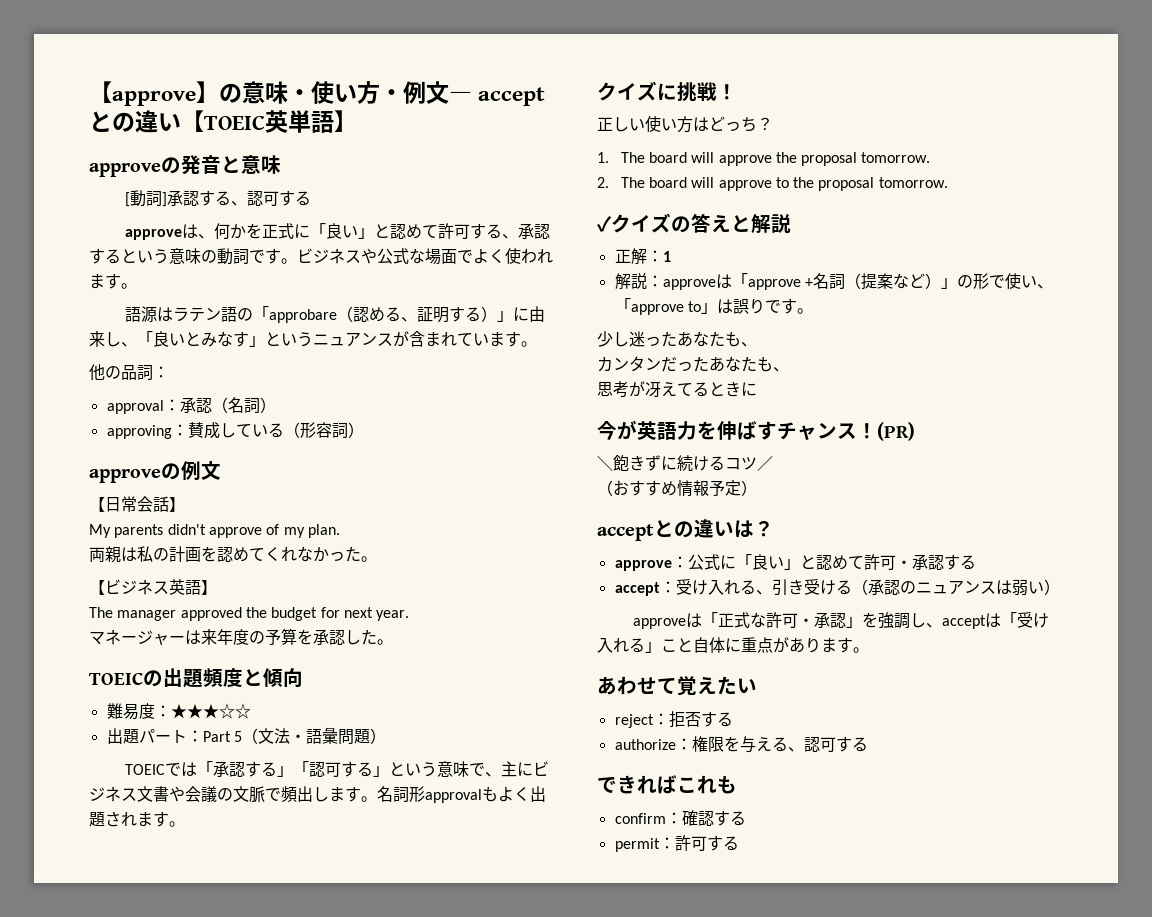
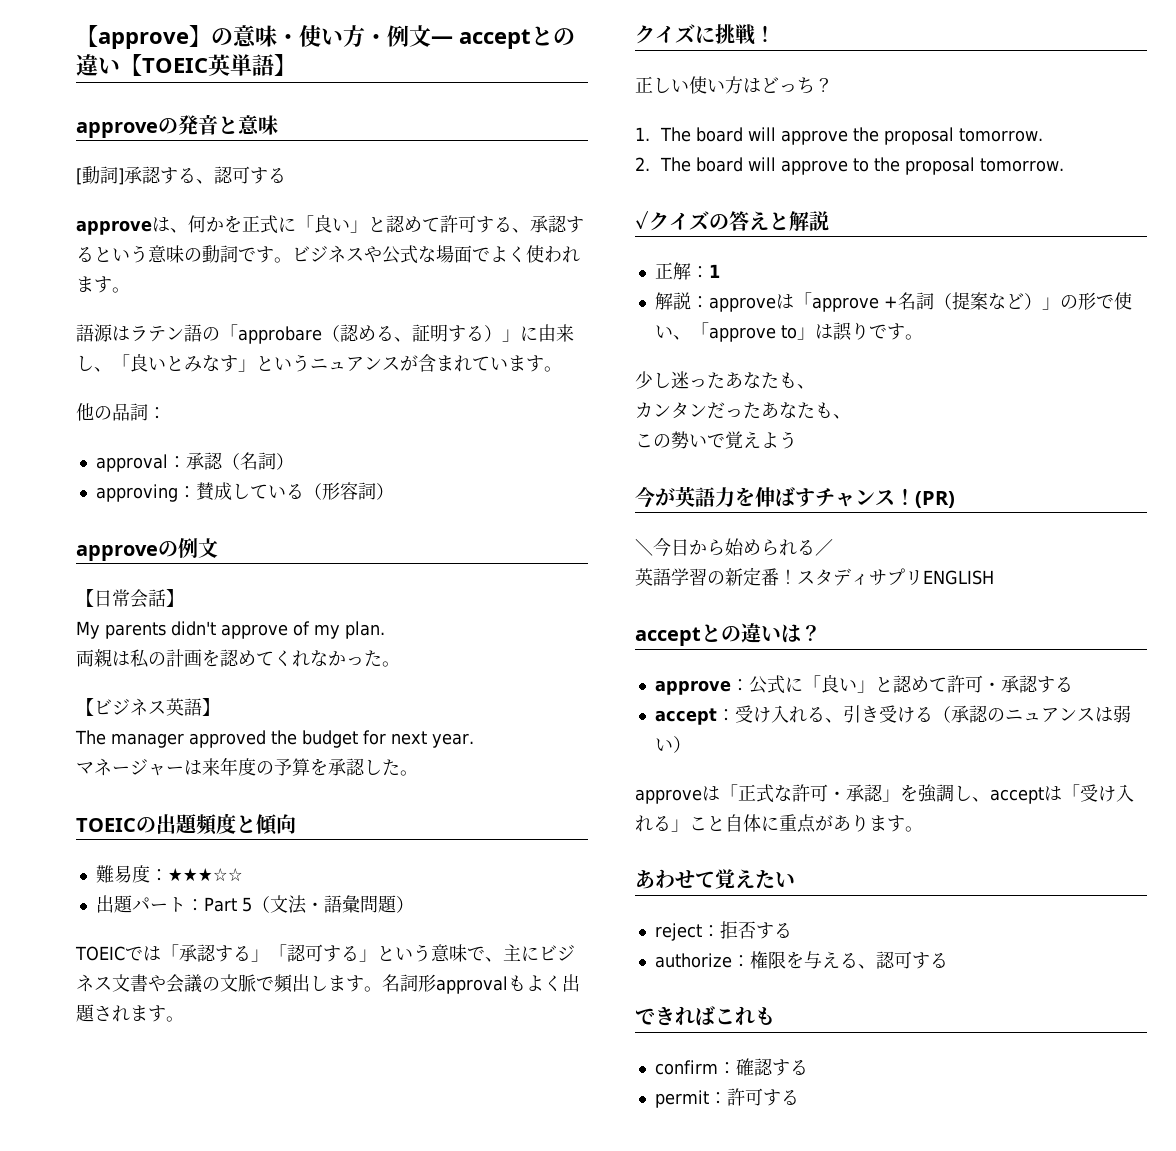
- 思考が冴えてるときに
+ この勢いで覚えよう
- ＼飽きずに続けるコツ／
- （おすすめ情報予定）
+ ＼今日から始められる／
+ 英語学習の新定番！スタディサプリENGLISH

